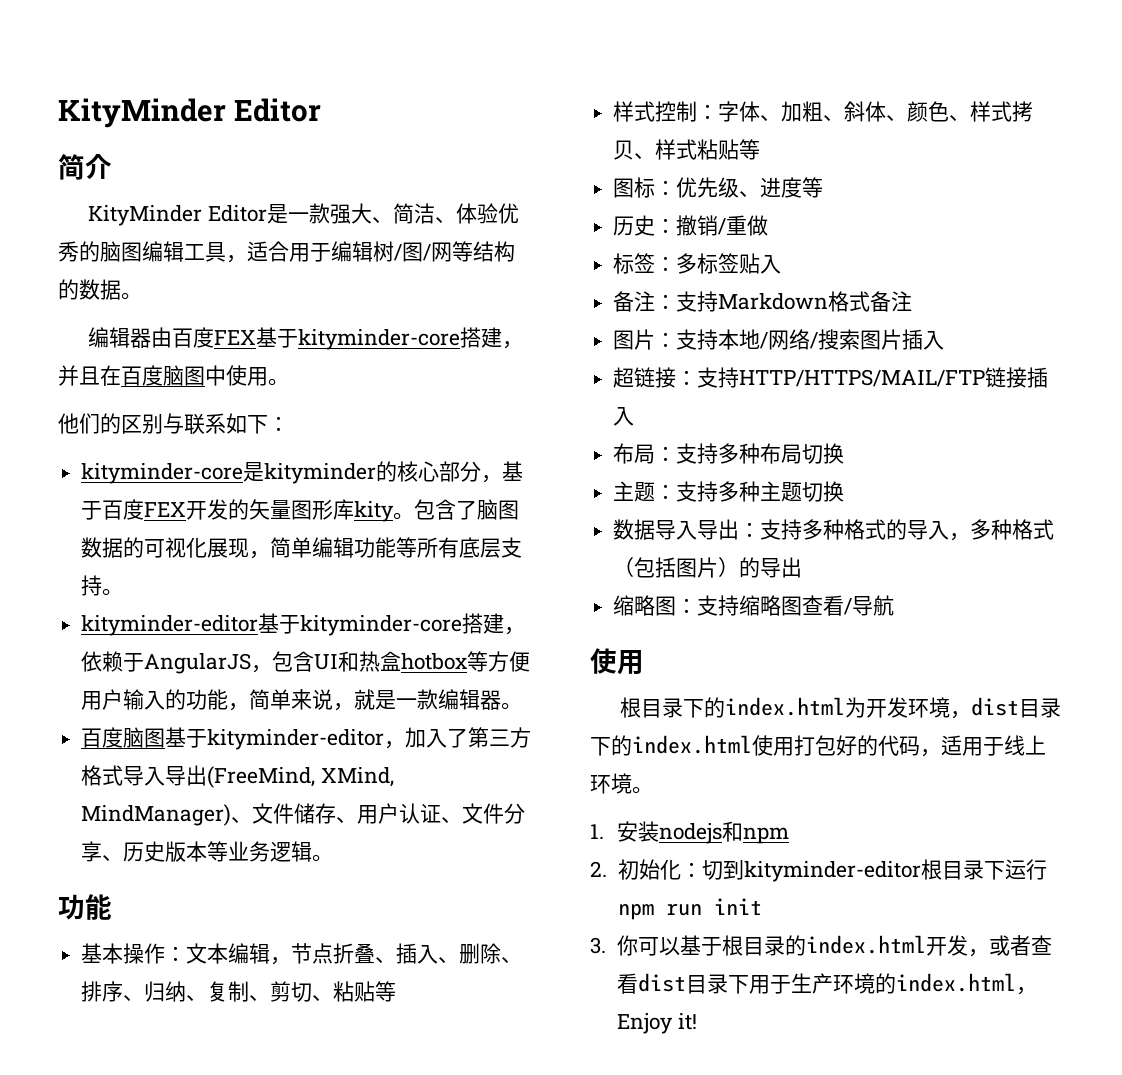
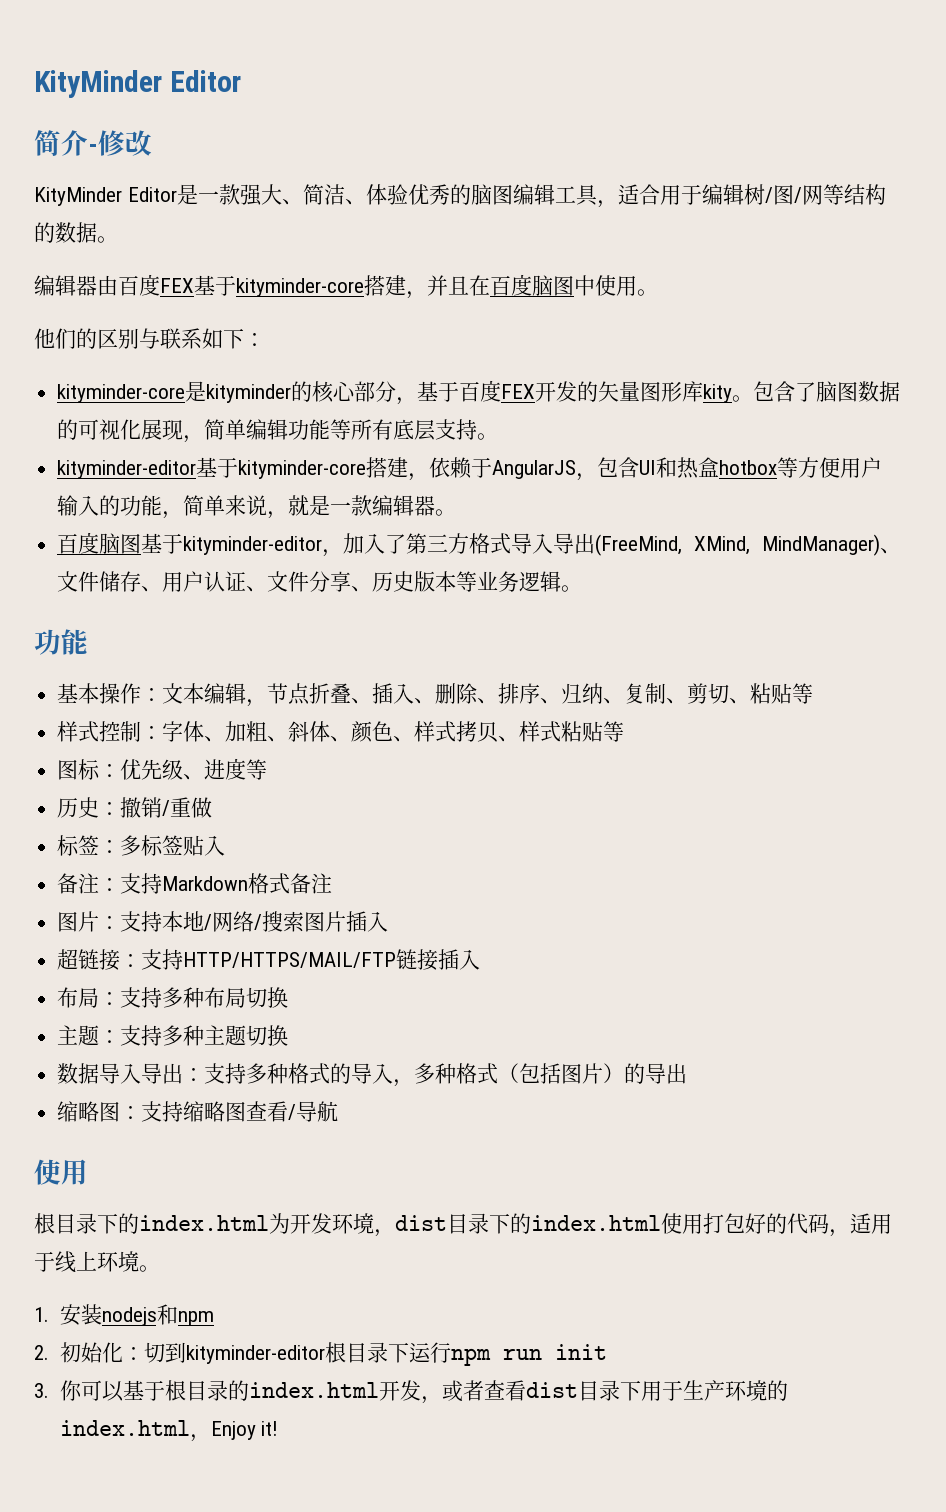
- 简介
+ 简介-修改

